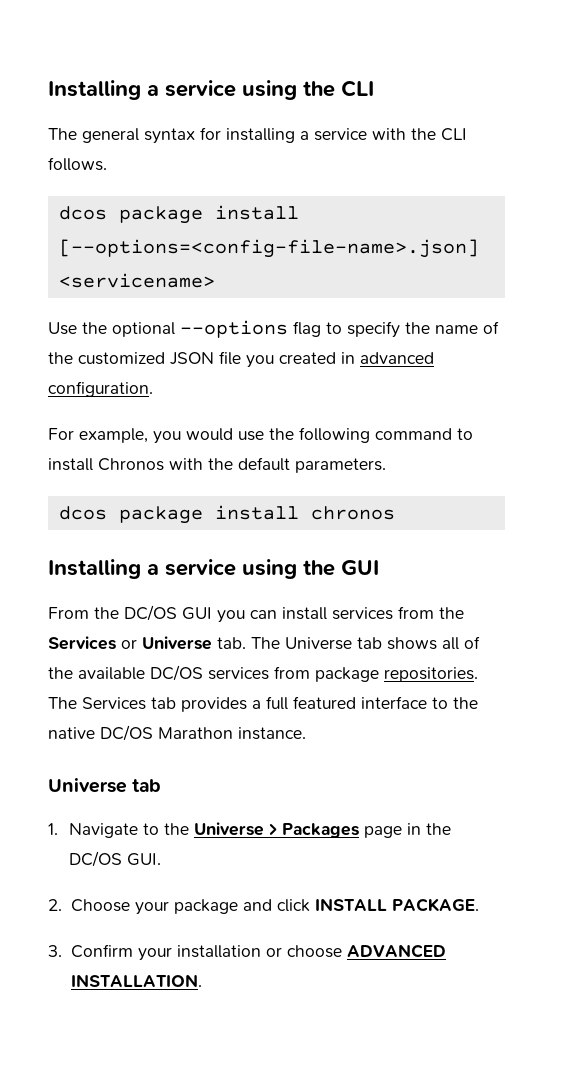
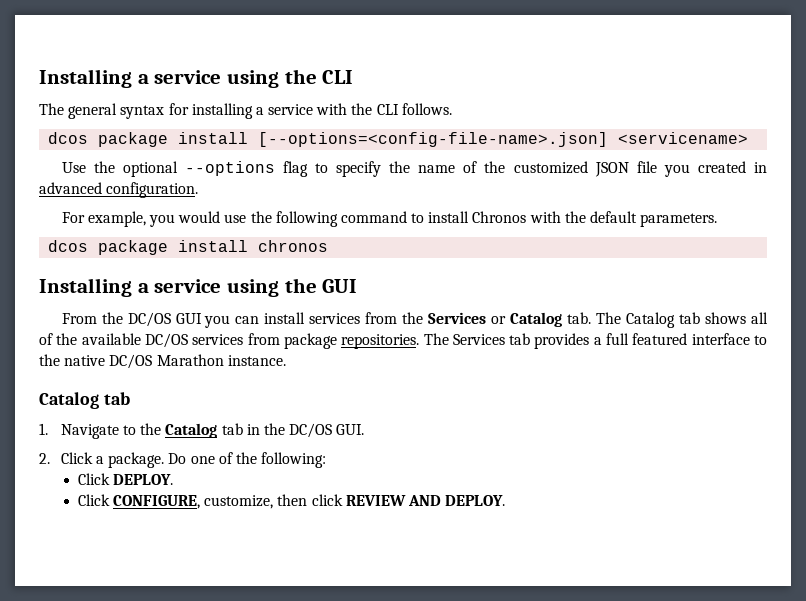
- From the DC/OS GUI you can install services from the Services or Universe tab. The Universe tab shows all of the available DC/OS services from package repositories.
+ From the DC/OS GUI you can install services from the Services or Catalog tab. The Catalog tab shows all of the available DC/OS services from package repositories.
  The Services tab provides a full featured interface to the native DC/OS Marathon instance.
- Universe tab
+ Catalog tab
- 1. Navigate to the Universe > Packages page in the DC/OS GUI.
+ 1. Navigate to the Catalog tab in the DC/OS GUI.
- 2. Choose your package and click INSTALL PACKAGE.
- 3. Confirm your installation or choose ADVANCED INSTALLATION.
+ 2. Click a package. Do one of the following:
+ Click DEPLOY.
+ Click CONFIGURE, customize, then click REVIEW AND DEPLOY.

